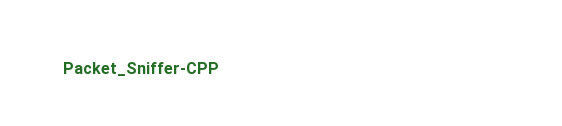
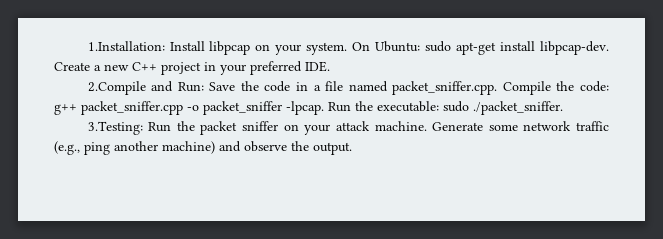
- Packet_Sniffer-CPP
+ 1.Installation: Install libpcap on your system. On Ubuntu: sudo apt-get install libpcap-dev. Create a new C++ project in your preferred IDE.
+ 2.Compile and Run: Save the code in a file named packet_sniffer.cpp. Compile the code: g++ packet_sniffer.cpp -o packet_sniffer -lpcap. Run the executable: sudo ./packet_sniffer.
+ 3.Testing: Run the packet sniffer on your attack machine. Generate some network traffic (e.g., ping another machine) and observe the output.

